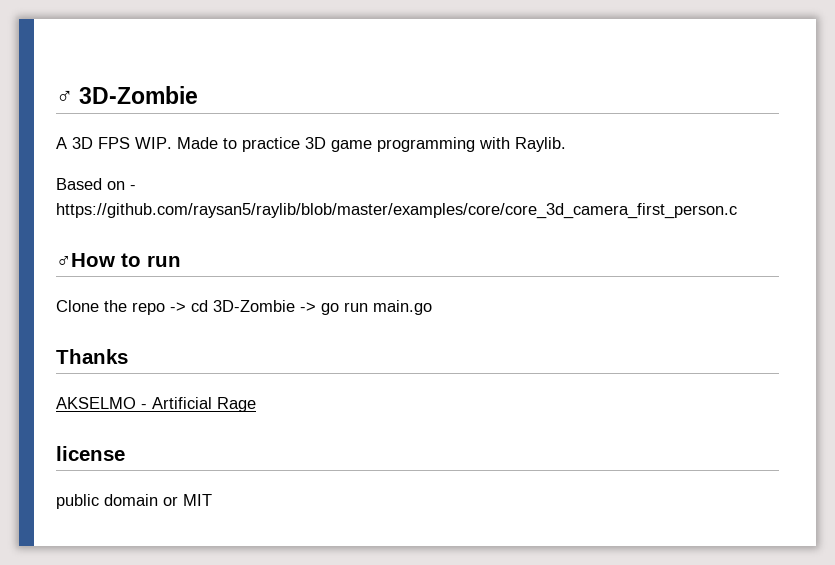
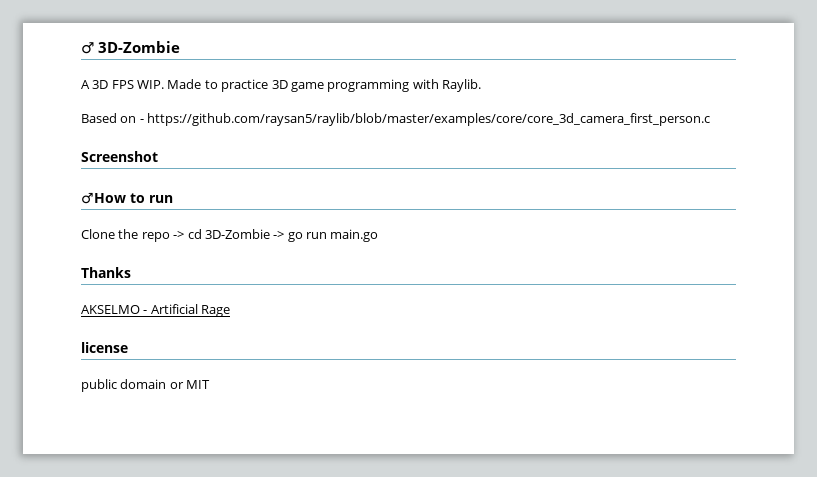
+ Screenshot

